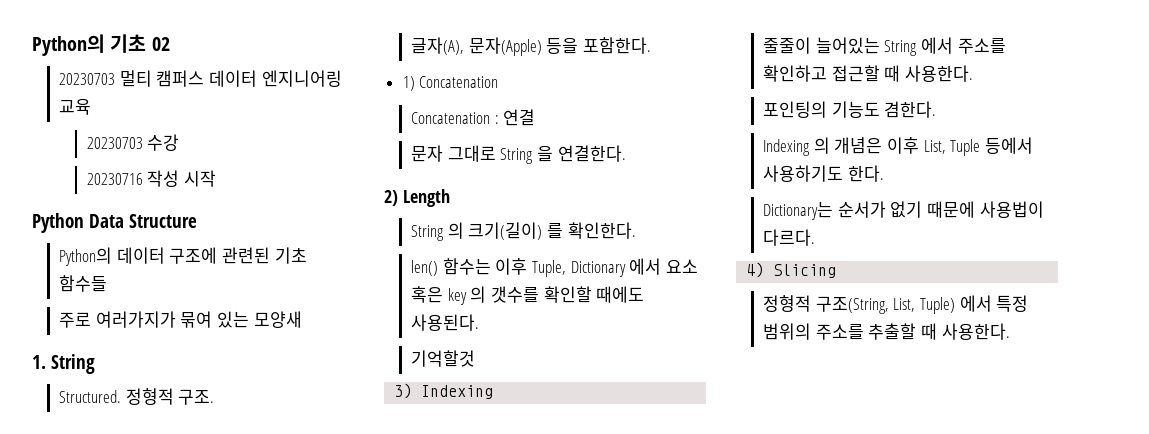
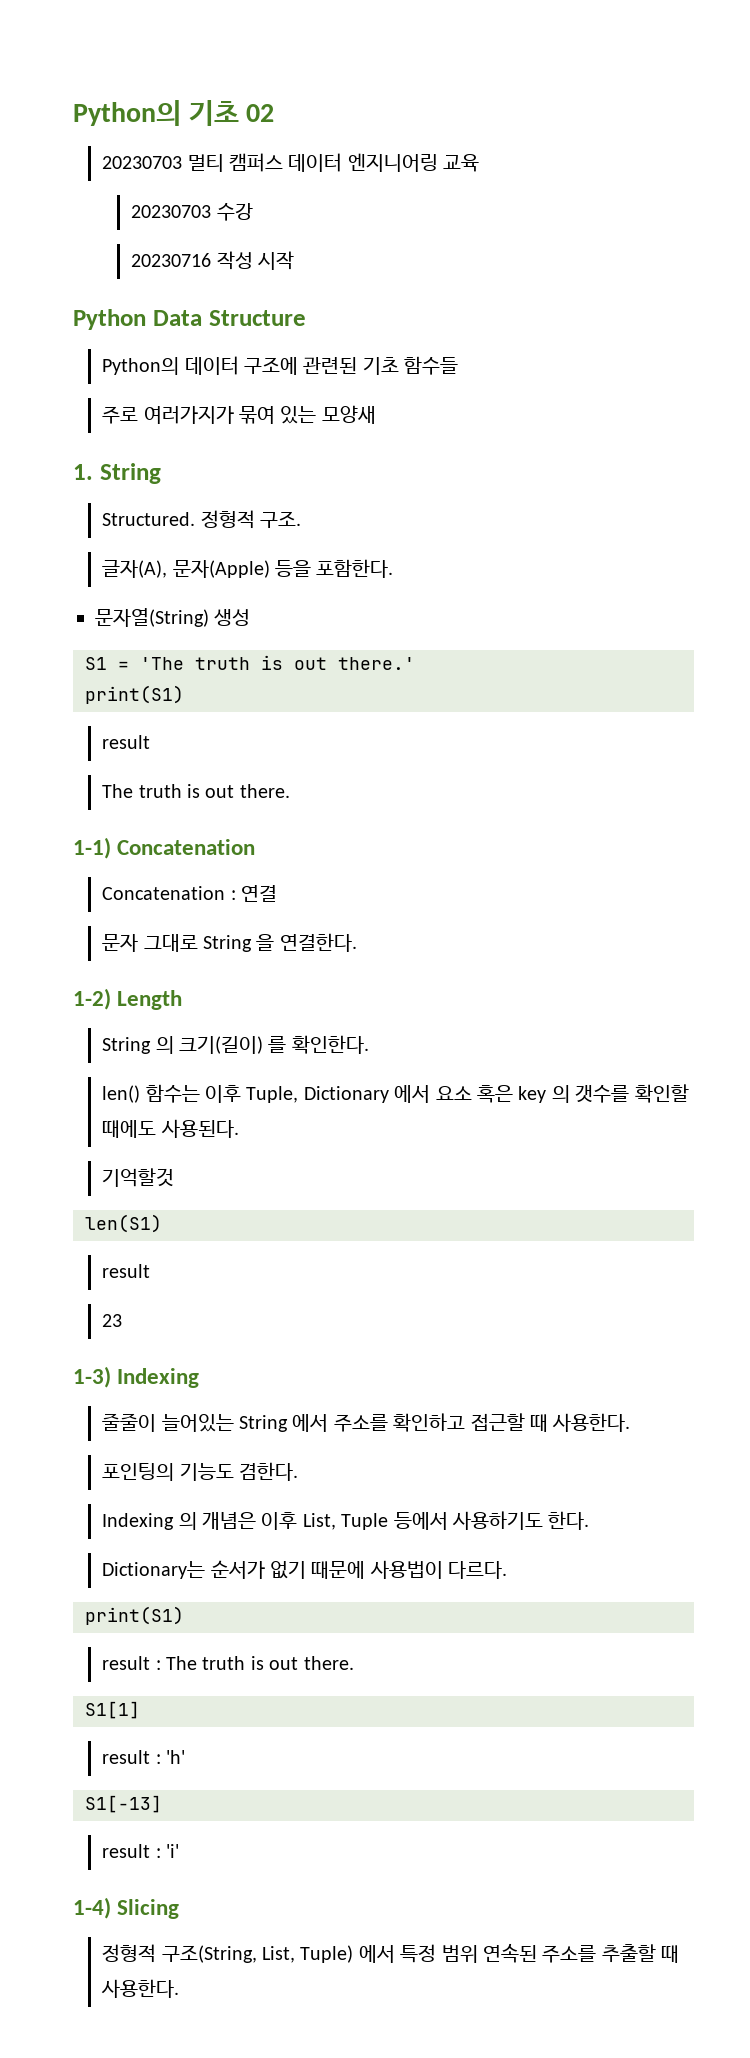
- 1) Concatenation
+ 문자열(String) 생성
+ S1 = 'The truth is out there.'
+ print(S1)
+ result
+ The truth is out there.
+ 1-1) Concatenation
- 2) Length
+ 1-2) Length
- 3) Indexing
+ len(S1)
+ result
+ 23
+ 1-3) Indexing
  Dictionary는 순서가 없기 때문에 사용법이 다르다.
- 4) Slicing
+ print(S1)
+ result : The truth is out there.
+ S1[1]
+ result : 'h'
+ S1[-13]
+ result : 'i'
+ 1-4) Slicing
- 정형적 구조(String, List, Tuple) 에서 특정 범위의 주소를 추출할 때 사용한다.
+ 정형적 구조(String, List, Tuple) 에서 특정 범위 연속된 주소를 추출할 때 사용한다.

